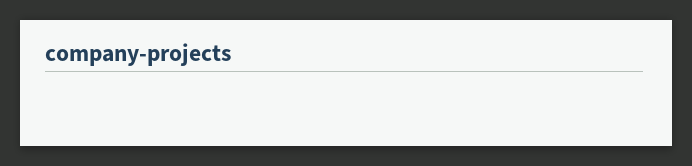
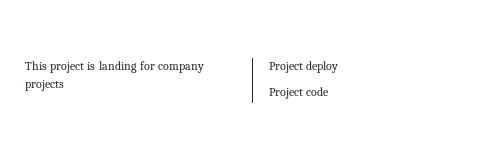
- company-projects
+ This project is landing for company projects
+ Project deploy
+ Project code

